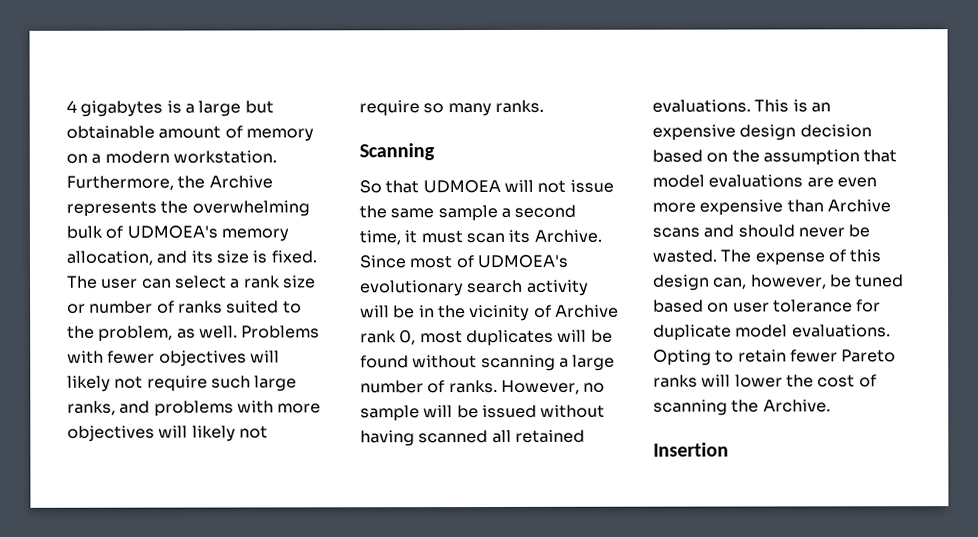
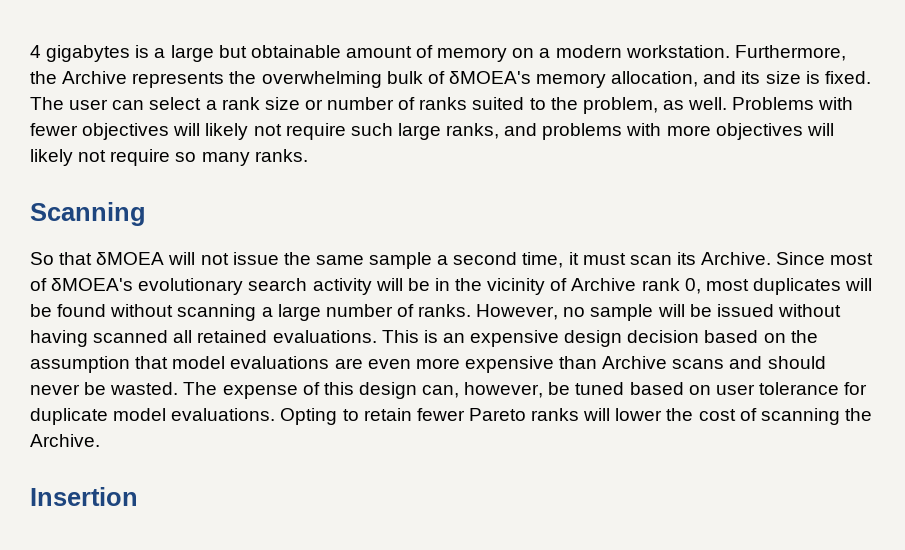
- Furthermore, the Archive represents the overwhelming bulk of UDMOEA's memory allocation, and its size is fixed.
+ Furthermore, the Archive represents the overwhelming bulk of δMOEA's memory allocation, and its size is fixed.
- So that UDMOEA will not issue the same sample a second time, it must scan its Archive.
+ So that δMOEA will not issue the same sample a second time, it must scan its Archive.
- Since most of UDMOEA's evolutionary search activity will be in the vicinity of Archive rank 0, most duplicates will be found without scanning a large number of ranks.
+ Since most of δMOEA's evolutionary search activity will be in the vicinity of Archive rank 0, most duplicates will be found without scanning a large number of ranks.

